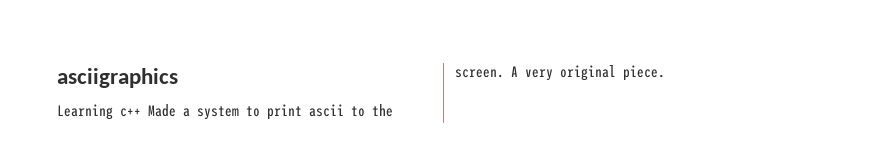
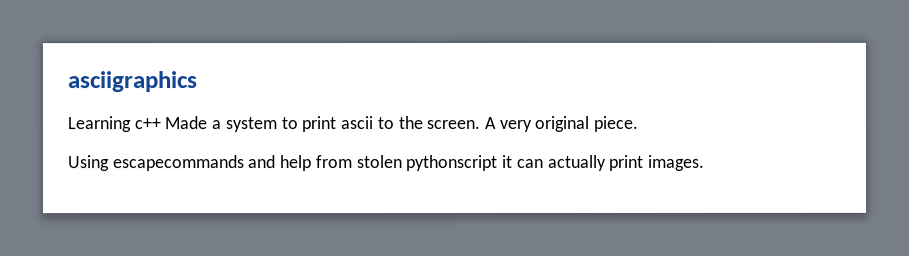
+ Using escapecommands and help from stolen pythonscript it can actually print images.

